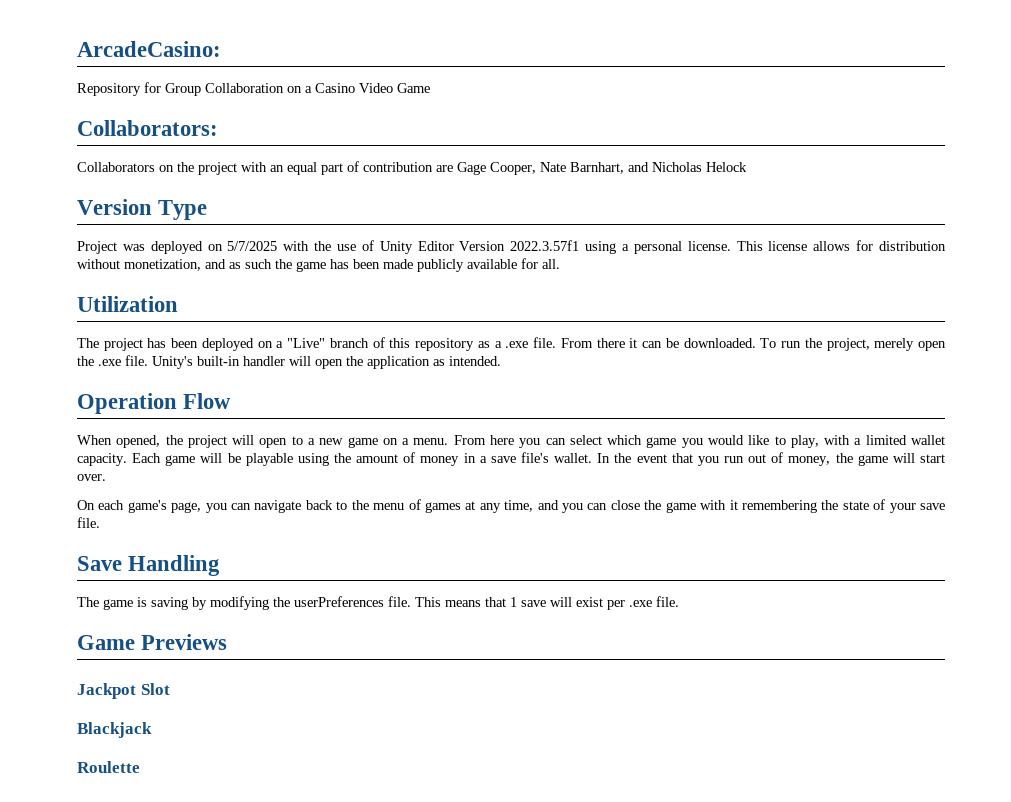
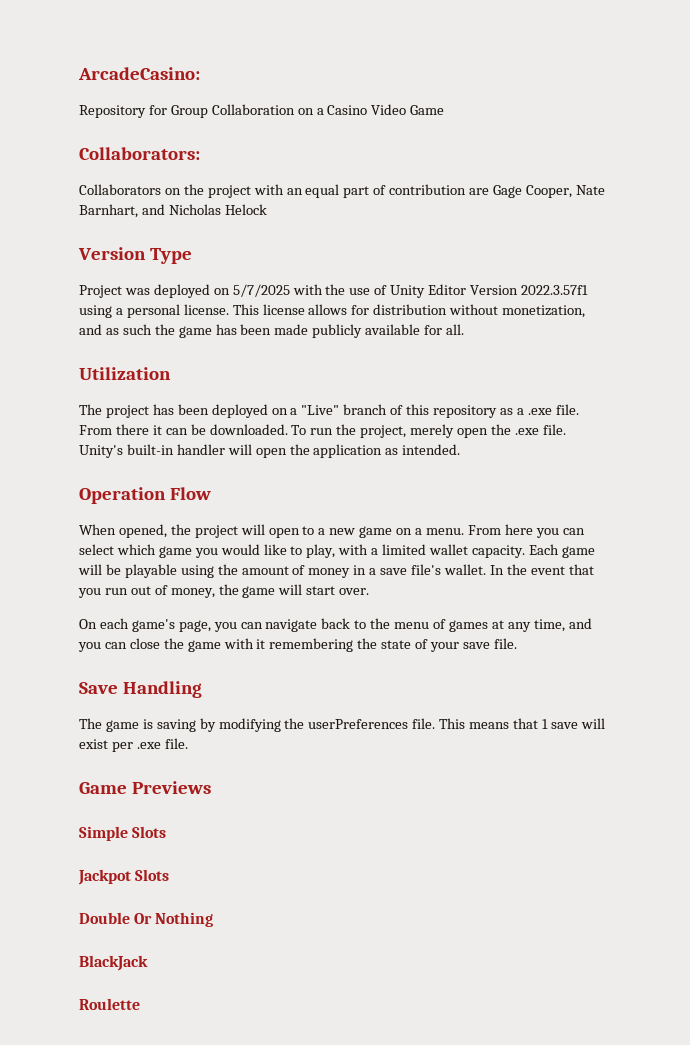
+ Simple Slots
- Jackpot Slot
- Blackjack
+ Jackpot Slots
+ Double Or Nothing
+ BlackJack

